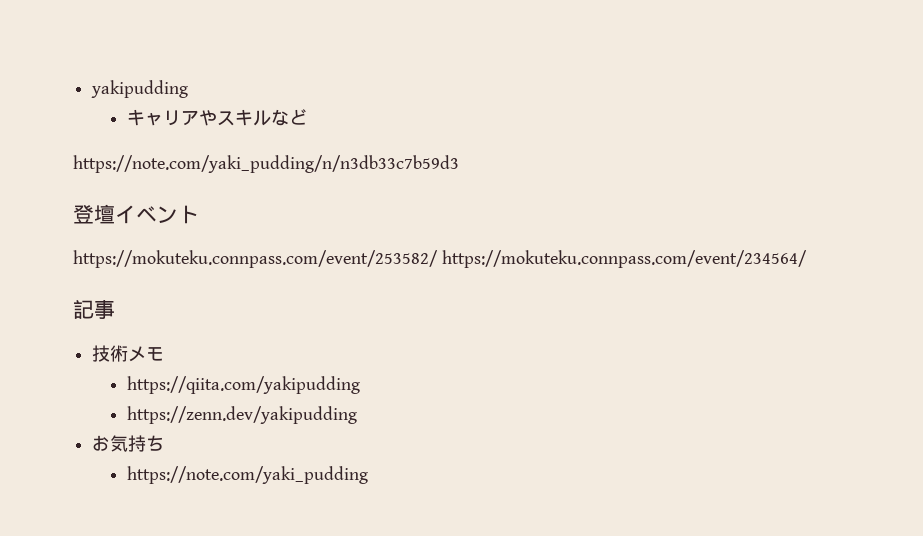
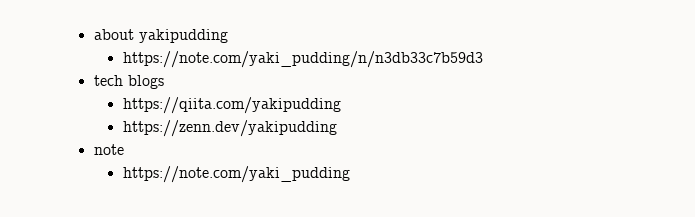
- yakipudding
+ about yakipudding
- キャリアやスキルなど
  https://note.com/yaki_pudding/n/n3db33c7b59d3
- 登壇イベント
- https://mokuteku.connpass.com/event/253582/ https://mokuteku.connpass.com/event/234564/
- 記事
- 技術メモ
+ tech blogs
- お気持ち
+ note

